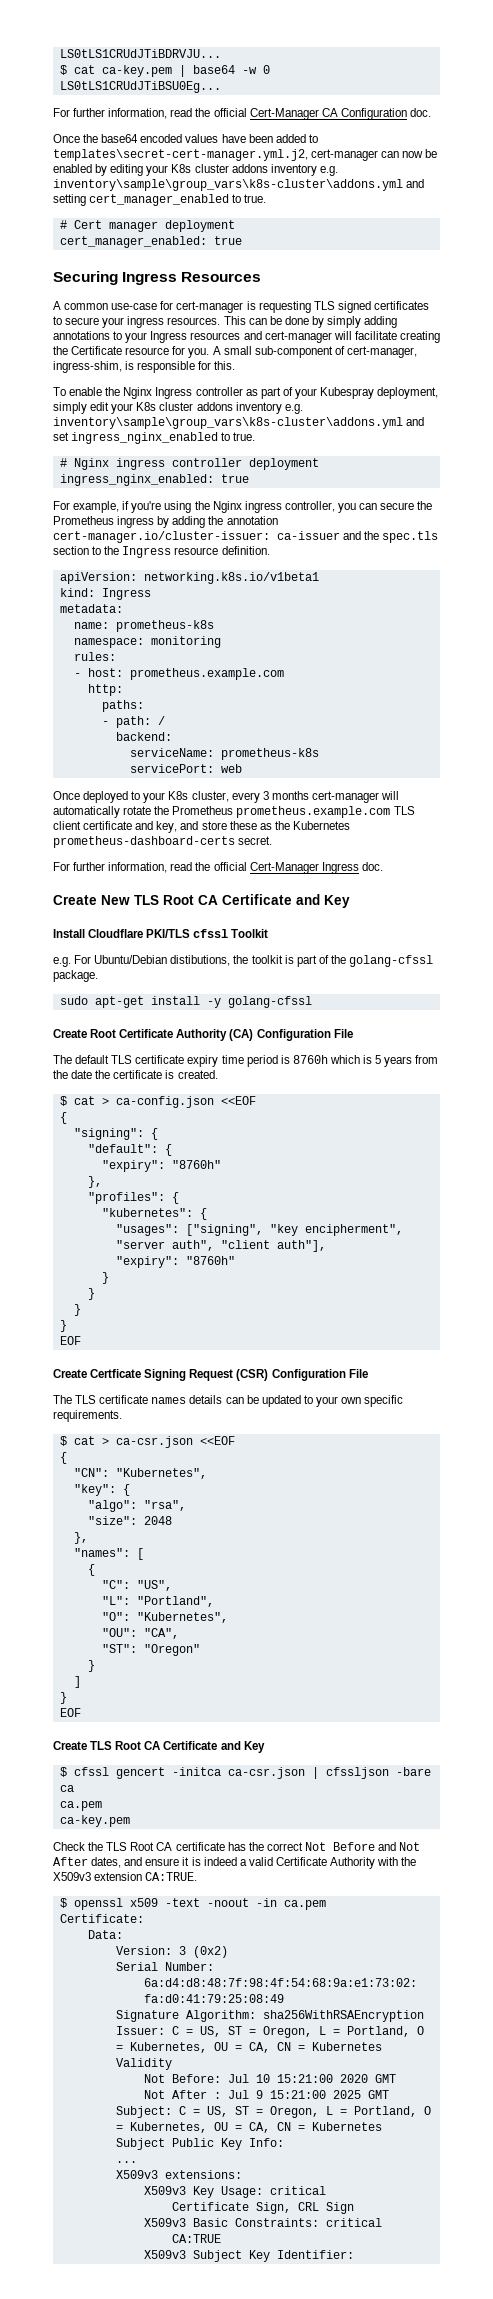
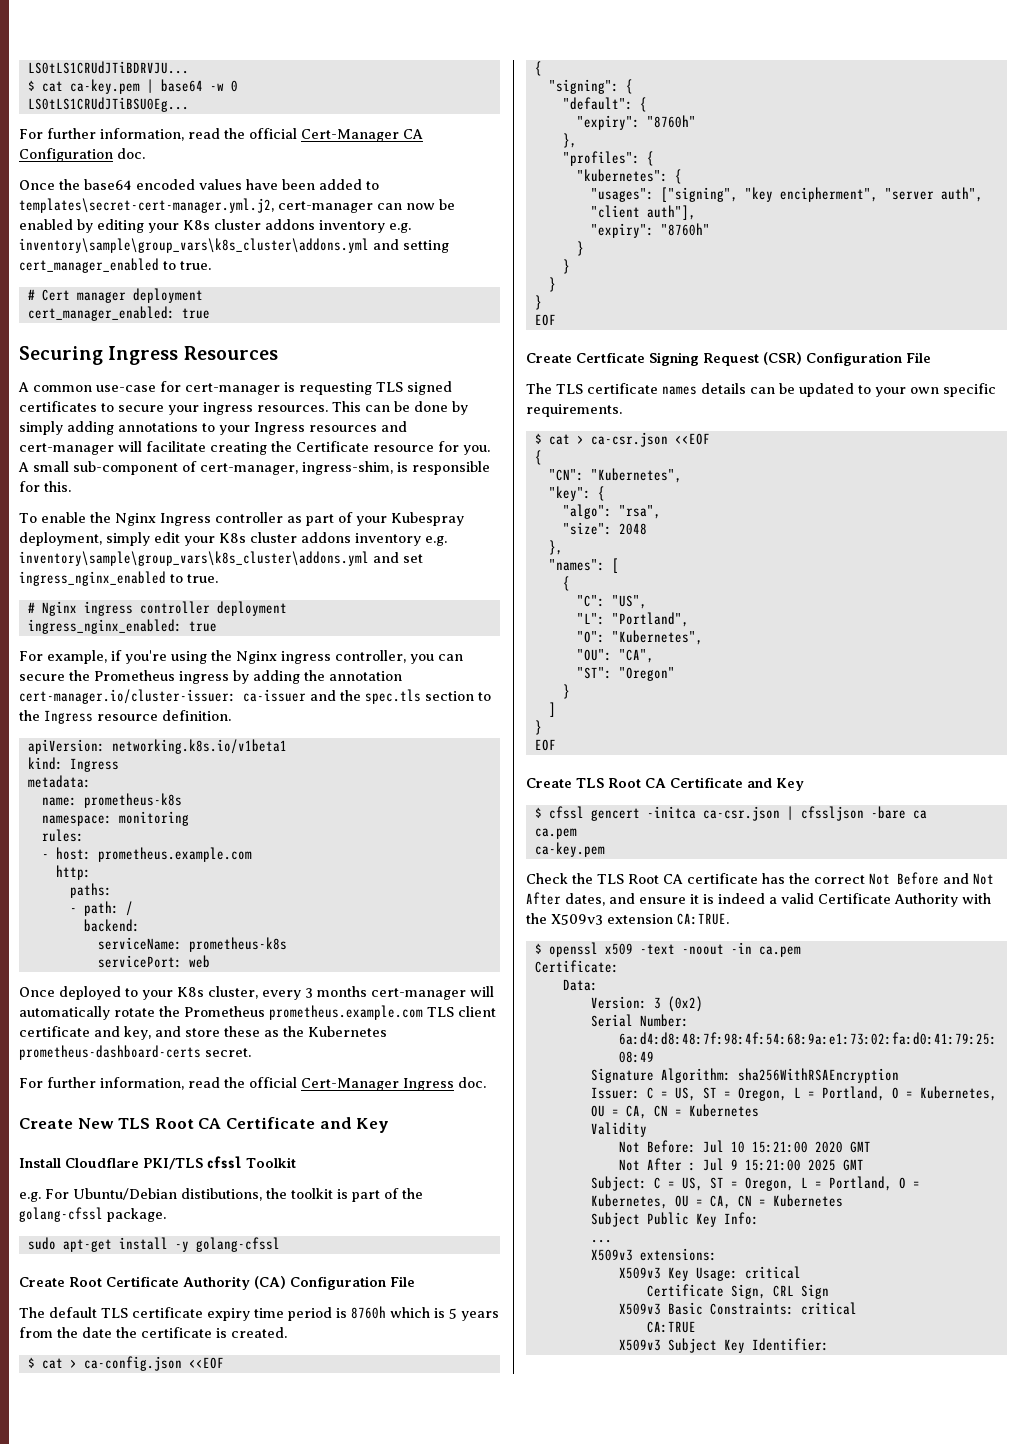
- Once the base64 encoded values have been added to templates\secret-cert-manager.yml.j2, cert-manager can now be enabled by editing your K8s cluster addons inventory e.g. inventory\sample\group_vars\k8s-cluster\addons.yml and setting cert_manager_enabled to true.
+ Once the base64 encoded values have been added to templates\secret-cert-manager.yml.j2, cert-manager can now be enabled by editing your K8s cluster addons inventory e.g. inventory\sample\group_vars\k8s_cluster\addons.yml and setting cert_manager_enabled to true.
- To enable the Nginx Ingress controller as part of your Kubespray deployment, simply edit your K8s cluster addons inventory e.g. inventory\sample\group_vars\k8s-cluster\addons.yml and set ingress_nginx_enabled to true.
+ To enable the Nginx Ingress controller as part of your Kubespray deployment, simply edit your K8s cluster addons inventory e.g. inventory\sample\group_vars\k8s_cluster\addons.yml and set ingress_nginx_enabled to true.

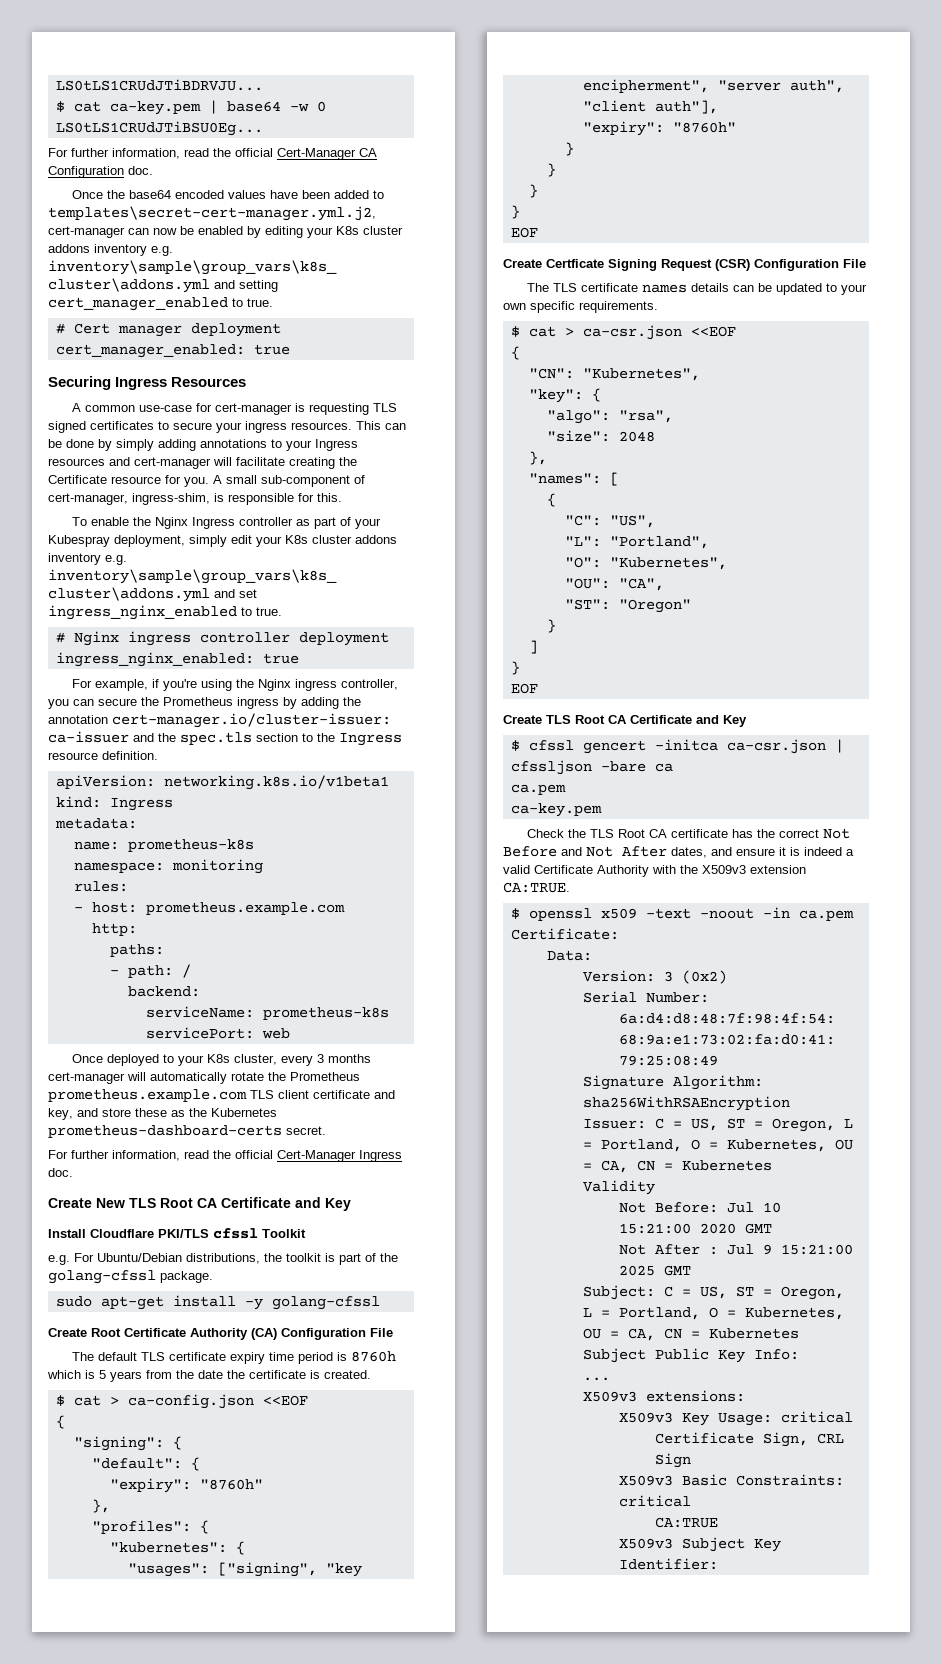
- e.g. For Ubuntu/Debian distibutions, the toolkit is part of the golang-cfssl package.
+ e.g. For Ubuntu/Debian distributions, the toolkit is part of the golang-cfssl package.

